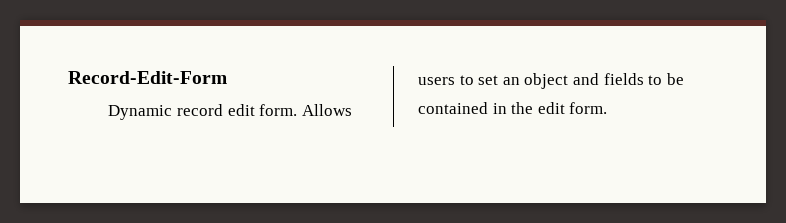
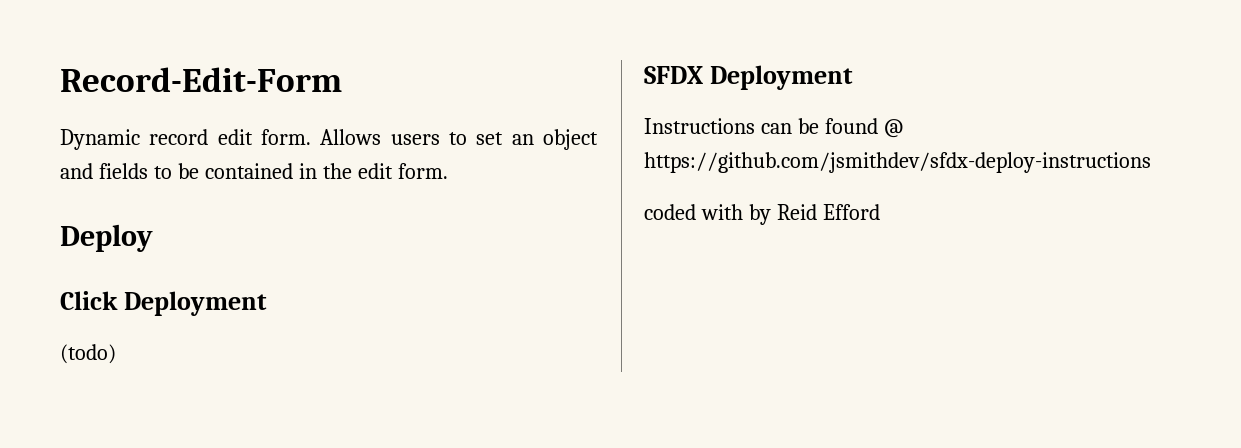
+ Deploy
+ Click Deployment
+ (todo)
+ SFDX Deployment
+ Instructions can be found @ https://github.com/jsmithdev/sfdx-deploy-instructions
+ coded with by Reid Efford

